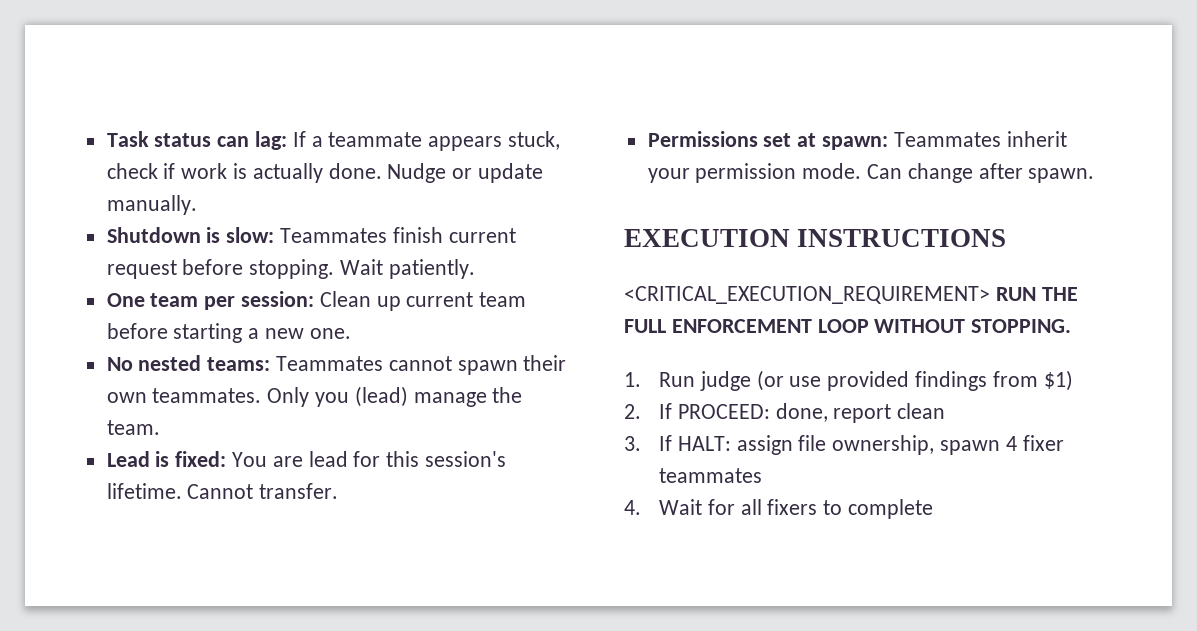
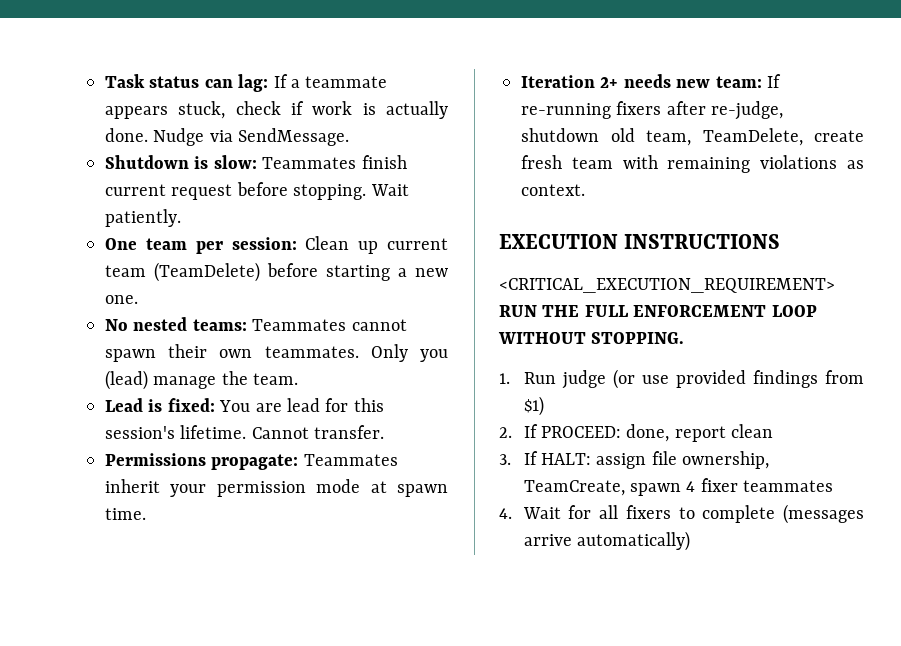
- Nudge or update manually.
+ Nudge via SendMessage.
- One team per session: Clean up current team before starting a new one.
+ One team per session: Clean up current team (TeamDelete) before starting a new one.
- Permissions set at spawn: Teammates inherit your permission mode. Can change after spawn.
+ Permissions propagate: Teammates inherit your permission mode at spawn time.
+ Iteration 2+ needs new team: If re-running fixers after re-judge, shutdown old team, TeamDelete, create fresh team with remaining violations as context.
- 3. If HALT: assign file ownership, spawn 4 fixer teammates
+ 3. If HALT: assign file ownership, TeamCreate, spawn 4 fixer teammates
- 4. Wait for all fixers to complete
+ 4. Wait for all fixers to complete (messages arrive automatically)

